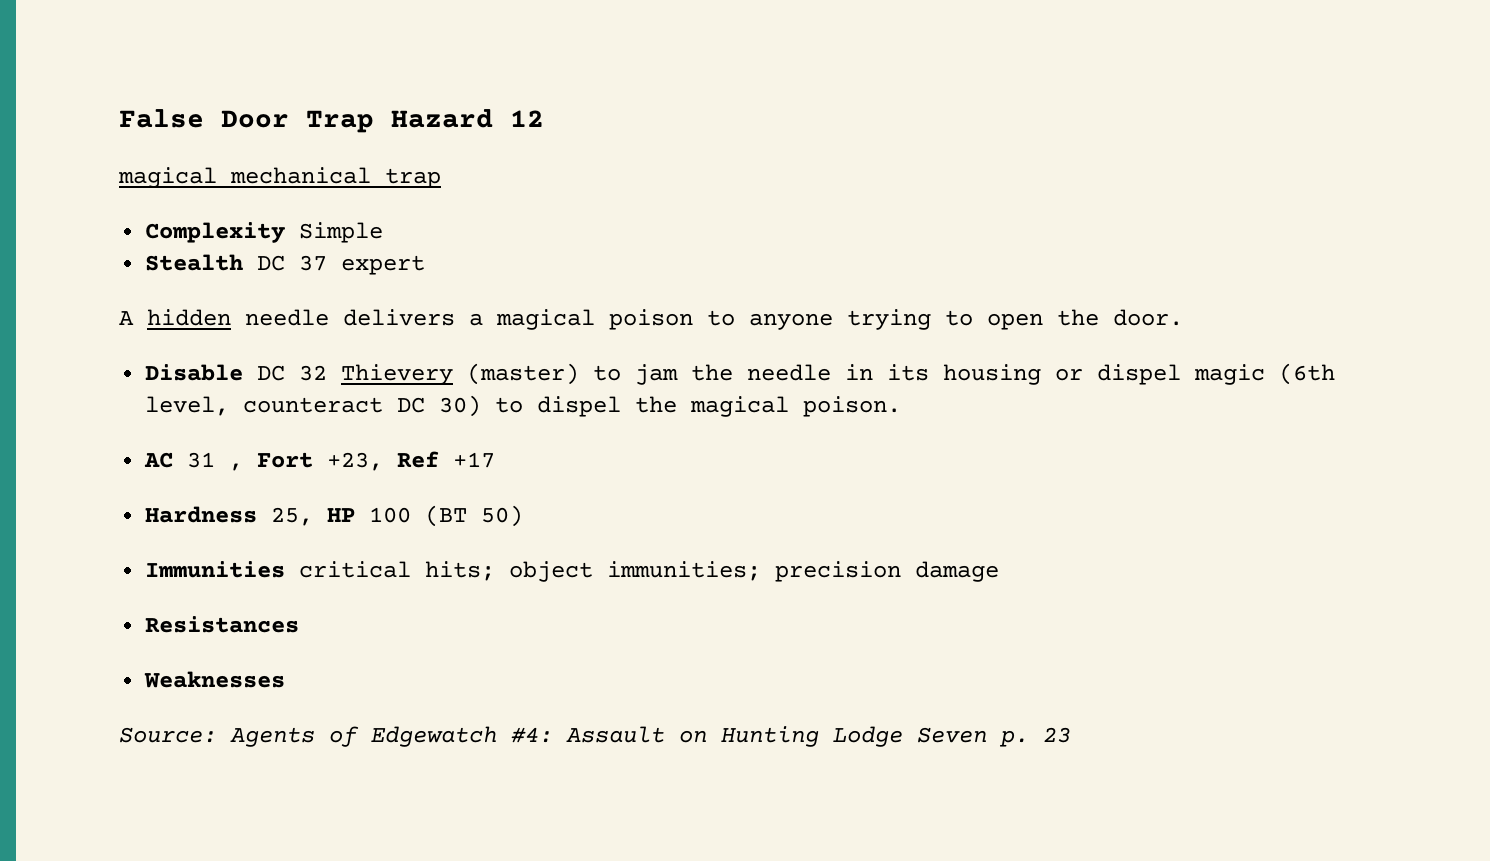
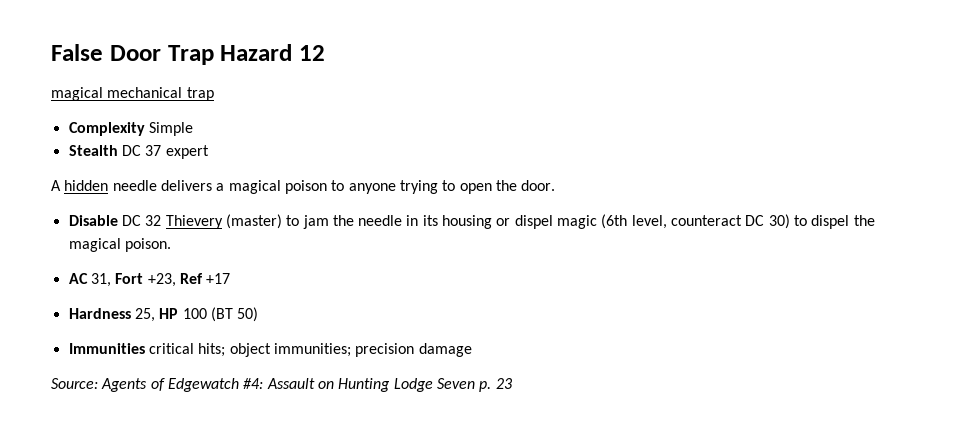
- AC 31 , Fort +23, Ref +17
+ AC 31, Fort +23, Ref +17
- Resistances
- Weaknesses

